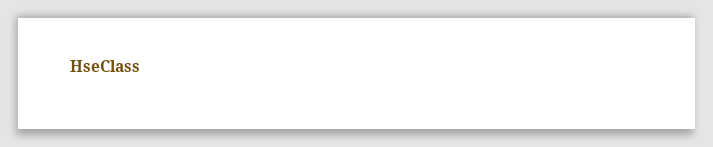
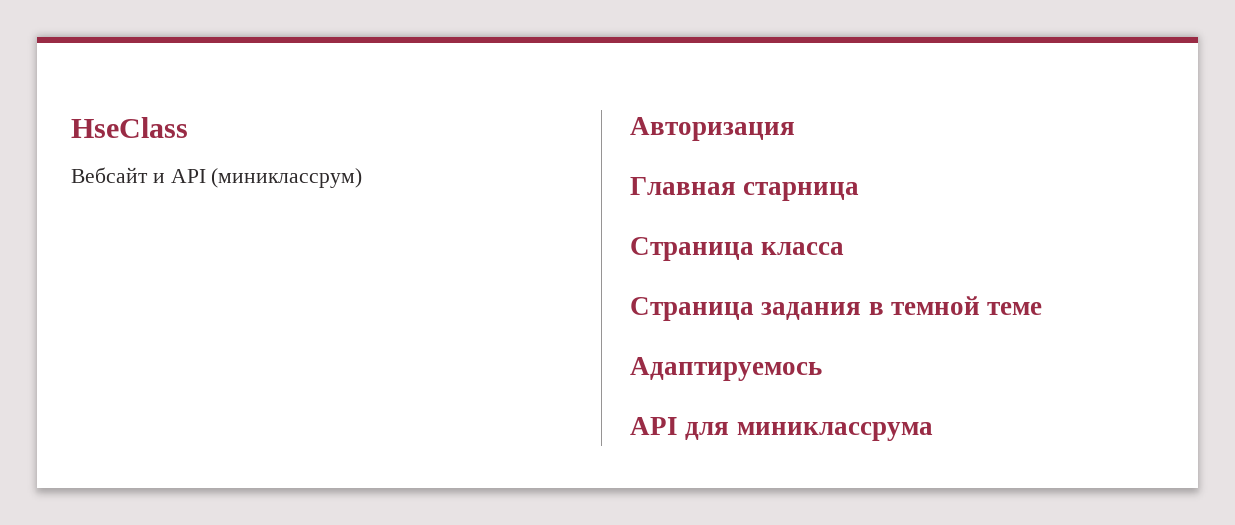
+ Вебсайт и API (миниклассрум)
+ Авторизация
+ Главная старница
+ Страница класса
+ Страница задания в темной теме
+ Адаптируемось
+ API для миниклассрума

